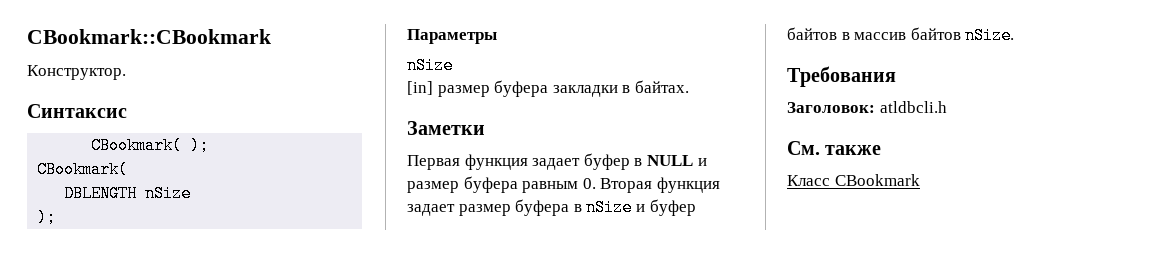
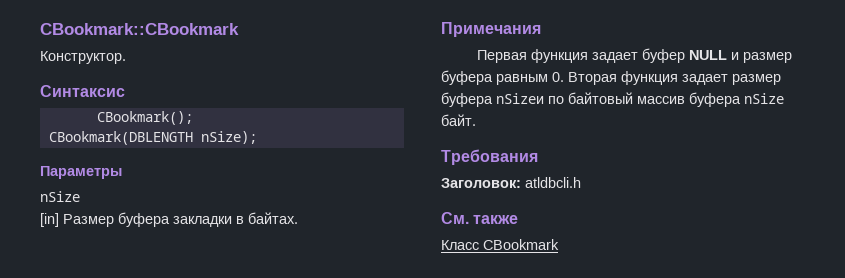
- CBookmark( );
- CBookmark(
- DBLENGTH nSize
- );
+ CBookmark();
+ CBookmark(DBLENGTH nSize);
- [in] размер буфера закладки в байтах.
+ [in] Размер буфера закладки в байтах.
- Заметки
+ Примечания
- Первая функция задает буфер в NULL и размер буфера равным 0. Вторая функция задает размер буфера в nSize и буфер байтов в массив байтов nSize.
+ Первая функция задает буфер NULL и размер буфера равным 0. Вторая функция задает размер буфера nSizeи по байтовый массив буфера nSize байт.

